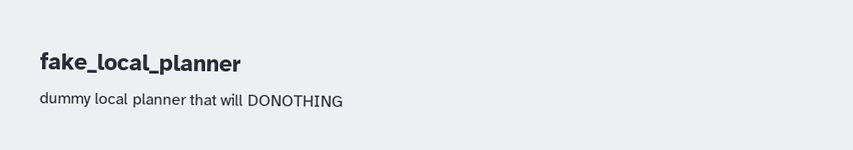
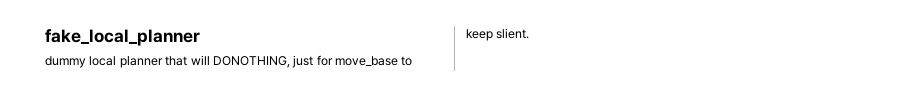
- dummy local planner that will DONOTHING
+ dummy local planner that will DONOTHING, just for move_base to keep slient.

